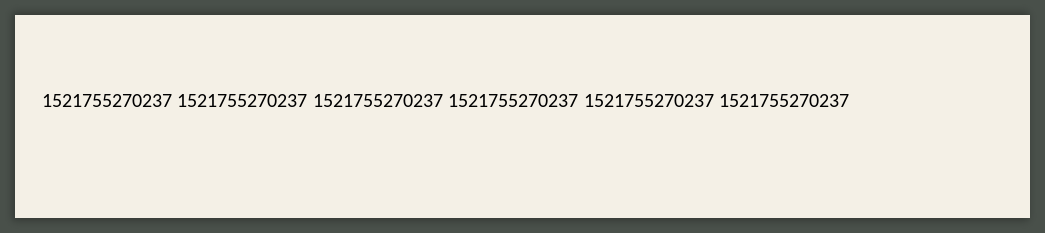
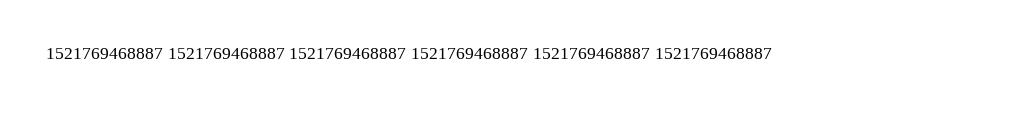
- 1521755270237 1521755270237 1521755270237 1521755270237 1521755270237 1521755270237
+ 1521769468887 1521769468887 1521769468887 1521769468887 1521769468887 1521769468887

